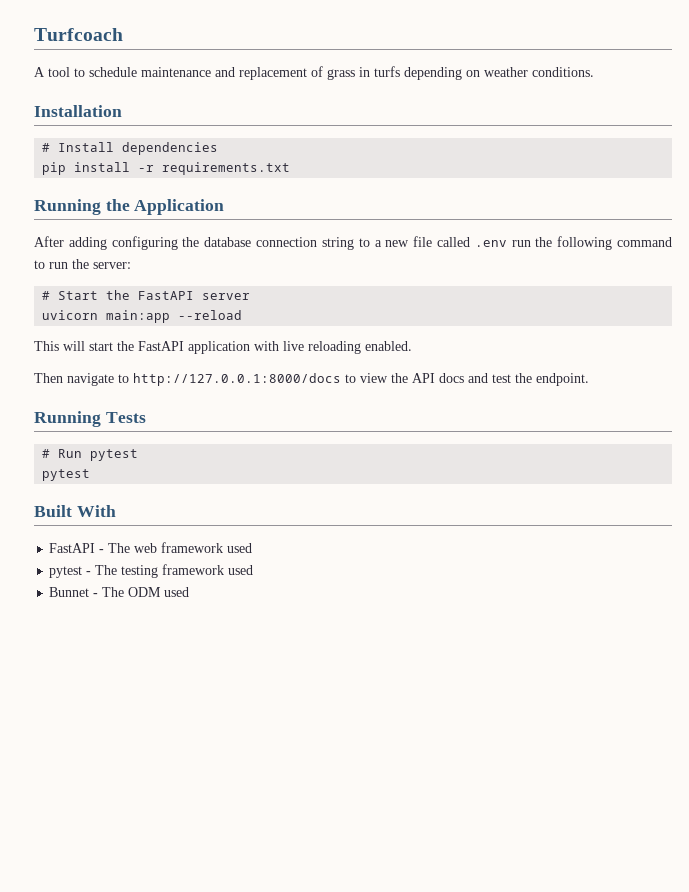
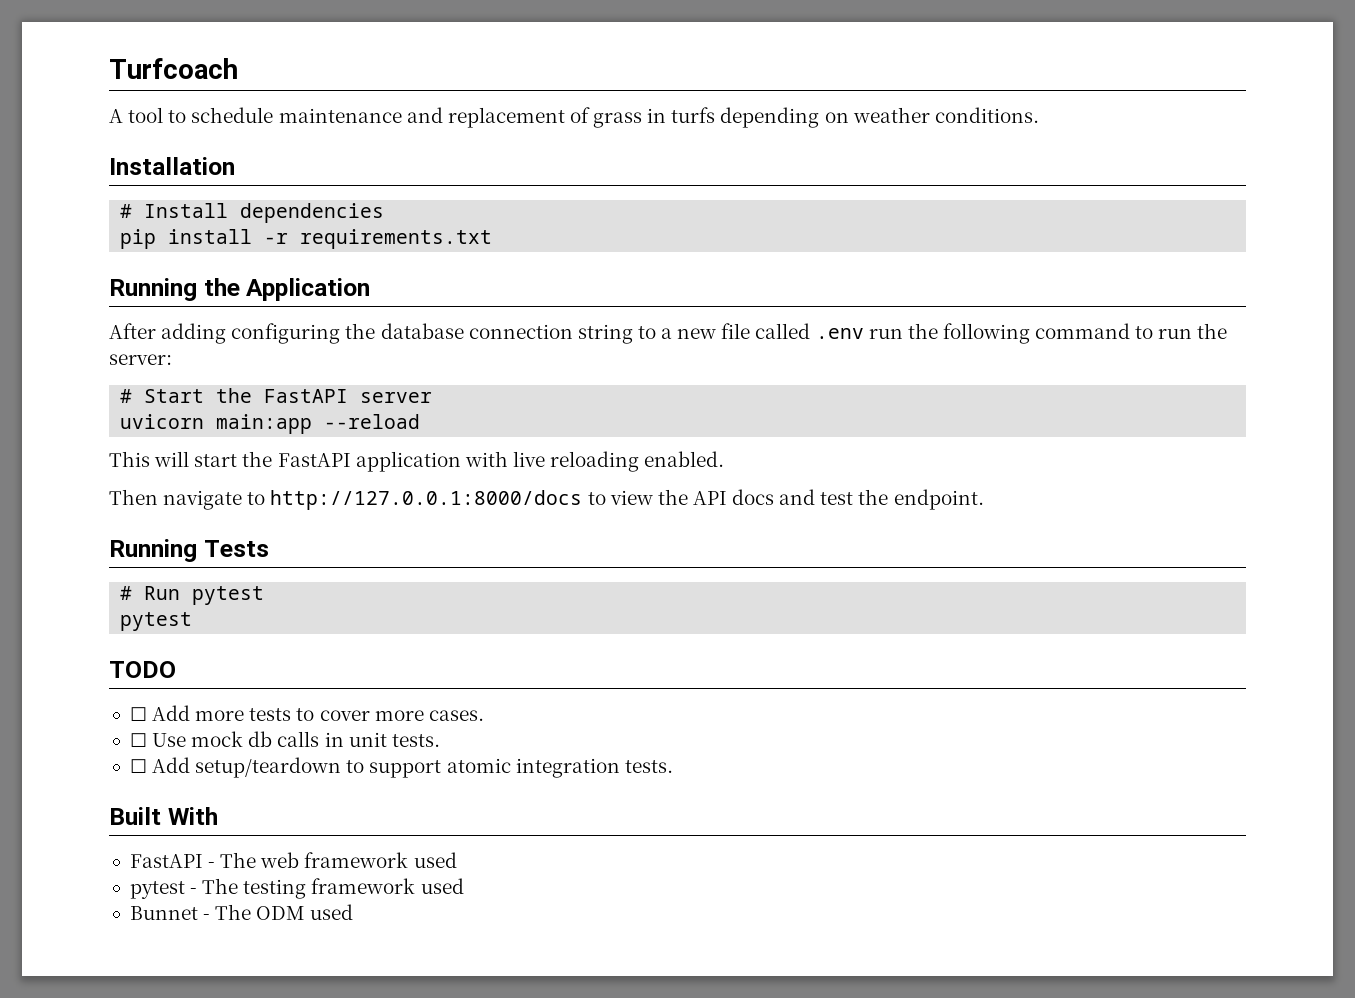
+ TODO
+ ☐ Add more tests to cover more cases.
+ ☐ Use mock db calls in unit tests.
+ ☐ Add setup/teardown to support atomic integration tests.

